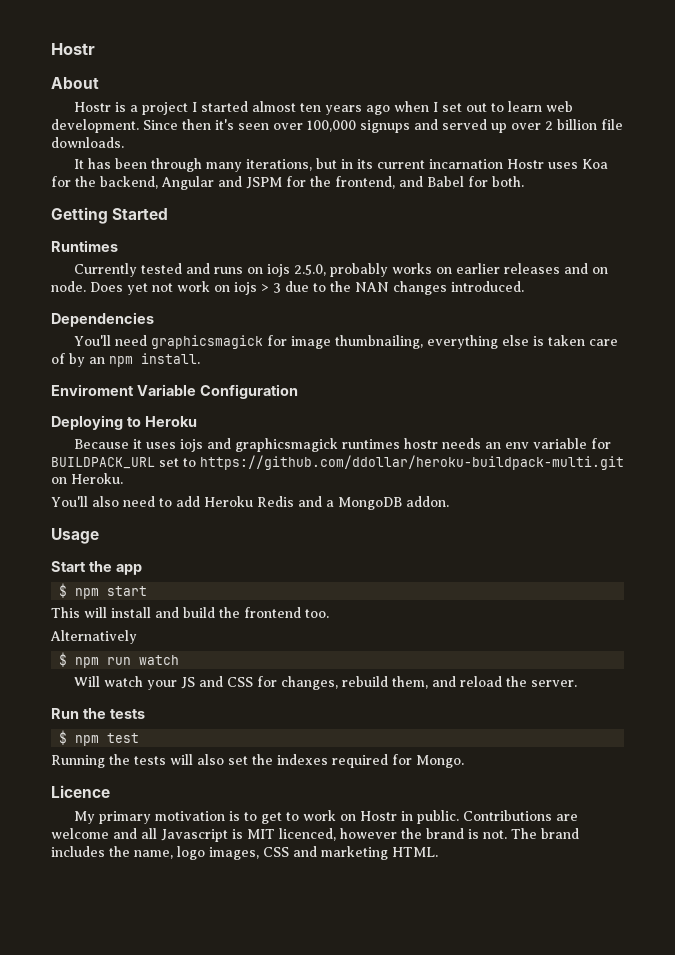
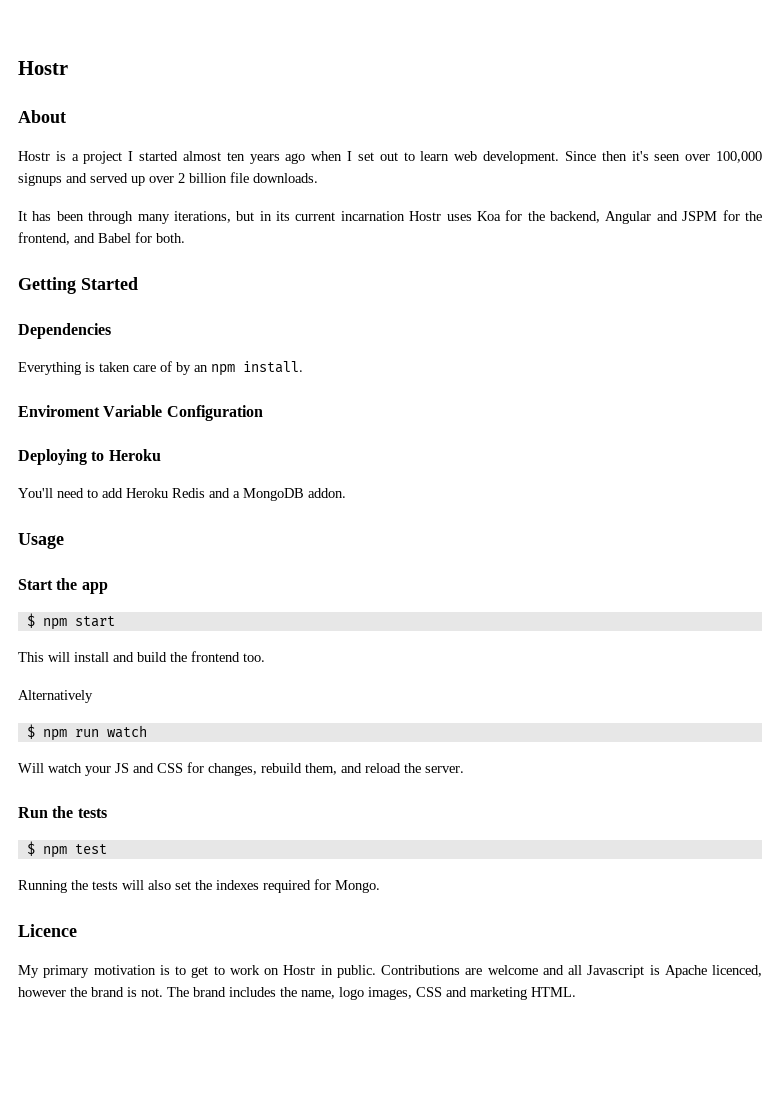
- Runtimes
- Currently tested and runs on iojs 2.5.0, probably works on earlier releases and on node. Does yet not work on iojs > 3 due to the NAN changes introduced.
  Dependencies
- You'll need graphicsmagick for image thumbnailing, everything else is taken care of by an npm install.
+ Everything is taken care of by an npm install.
- Because it uses iojs and graphicsmagick runtimes hostr needs an env variable for BUILDPACK_URL set to https://github.com/ddollar/heroku-buildpack-multi.git on Heroku.
- You'll also need to add Heroku Redis and a MongoDB addon.
+ You'll need to add Heroku Redis and a MongoDB addon.
- Contributions are welcome and all Javascript is MIT licenced, however the brand is not.
+ Contributions are welcome and all Javascript is Apache licenced, however the brand is not.

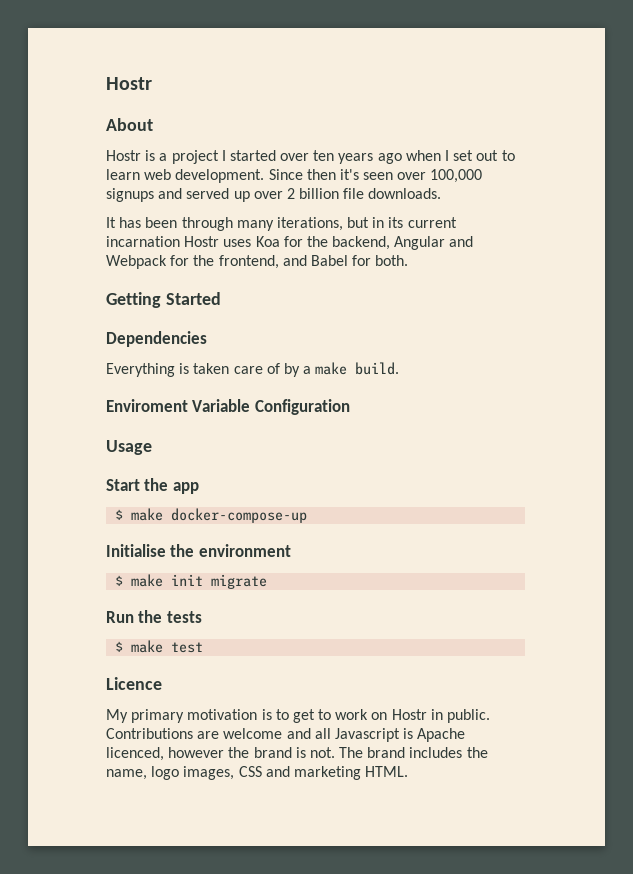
- Hostr is a project I started almost ten years ago when I set out to learn web development.
+ Hostr is a project I started over ten years ago when I set out to learn web development.
- It has been through many iterations, but in its current incarnation Hostr uses Koa for the backend, Angular and JSPM for the frontend, and Babel for both.
+ It has been through many iterations, but in its current incarnation Hostr uses Koa for the backend, Angular and Webpack for the frontend, and Babel for both.
- Everything is taken care of by an npm install.
+ Everything is taken care of by a make build.
- Deploying to Heroku
- You'll need to add Heroku Redis and a MongoDB addon.
- $ npm start
- This will install and build the frontend too.
- Alternatively
- $ npm run watch
- Will watch your JS and CSS for changes, rebuild them, and reload the server.
+ $ make docker-compose-up
+ Initialise the environment
+ $ make init migrate
- $ npm test
+ $ make test
- Running the tests will also set the indexes required for Mongo.

